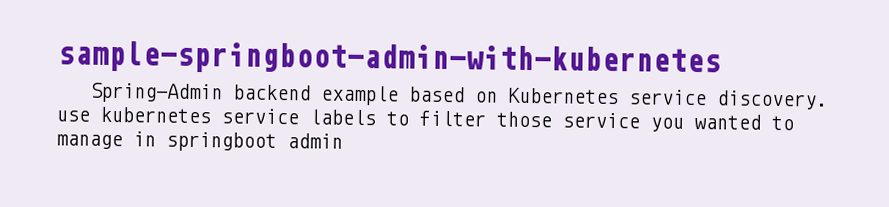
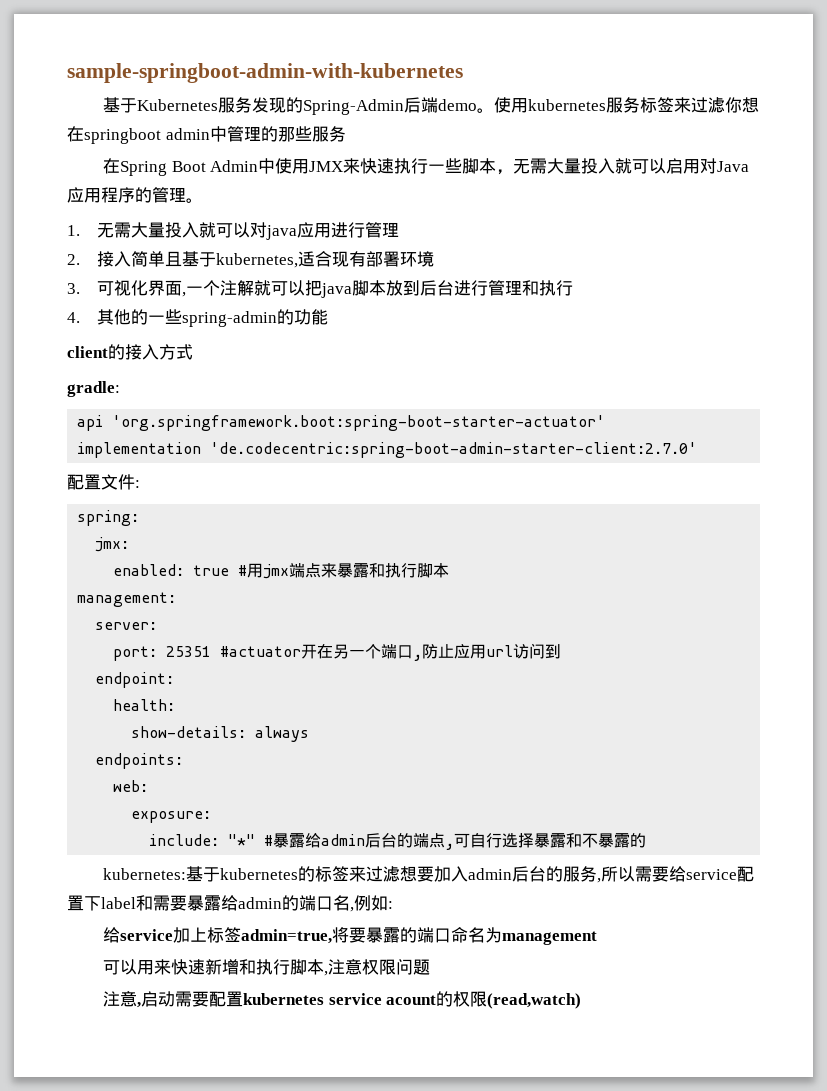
- Spring-Admin backend example based on Kubernetes service discovery. use kubernetes service labels to filter those service you wanted to manage in springboot admin
+ 基于Kubernetes服务发现的Spring-Admin后端demo。使用kubernetes服务标签来过滤你想在springboot admin中管理的那些服务
+ 在Spring Boot Admin中使用JMX来快速执行一些脚本，无需大量投入就可以启用对Java应用程序的管理。
+ 1.无需大量投入就可以对java应用进行管理
+ 2.接入简单且基于kubernetes,适合现有部署环境
+ 3.可视化界面,一个注解就可以把java脚本放到后台进行管理和执行
+ 4.其他的一些spring-admin的功能
+ client的接入方式
+ gradle:
+ api 'org.springframework.boot:spring-boot-starter-actuator'
+ implementation 'de.codecentric:spring-boot-admin-starter-client:2.7.0'
+ 配置文件:
+ spring:
+ jmx:
+ enabled: true #用jmx端点来暴露和执行脚本
+ management:
+ server:
+ port: 25351 #actuator开在另一个端口,防止应用url访问到
+ endpoint:
+ health:
+ show-details: always
+ endpoints:
+ web:
+ exposure:
+ include: "*" #暴露给admin后台的端点,可自行选择暴露和不暴露的
+ kubernetes:基于kubernetes的标签来过滤想要加入admin后台的服务,所以需要给service配置下label和需要暴露给admin的端口名,例如:
+ 给service加上标签admin=true,将要暴露的端口命名为management
+ 可以用来快速新增和执行脚本,注意权限问题
+ 注意,启动需要配置kubernetes service acount的权限(read,watch)

